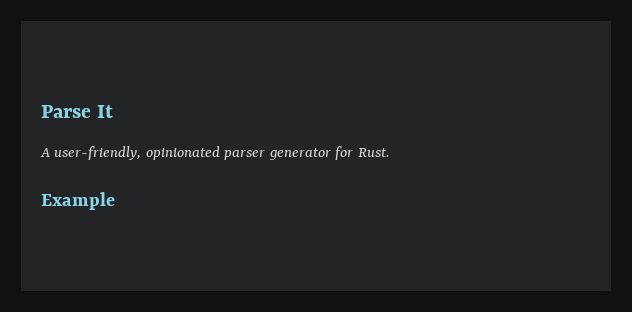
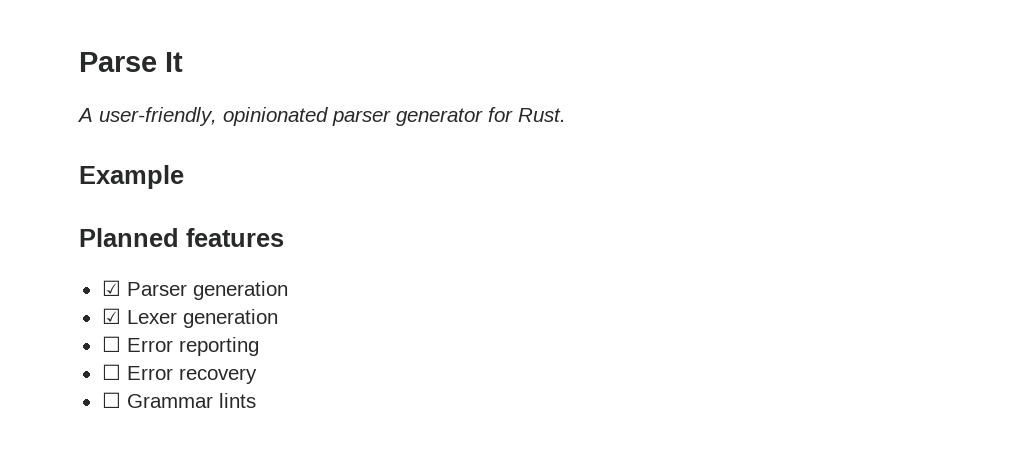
+ Planned features
+ ☑ Parser generation
+ ☑ Lexer generation
+ ☐ Error reporting
+ ☐ Error recovery
+ ☐ Grammar lints

